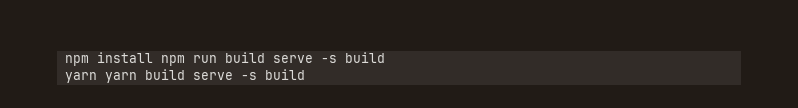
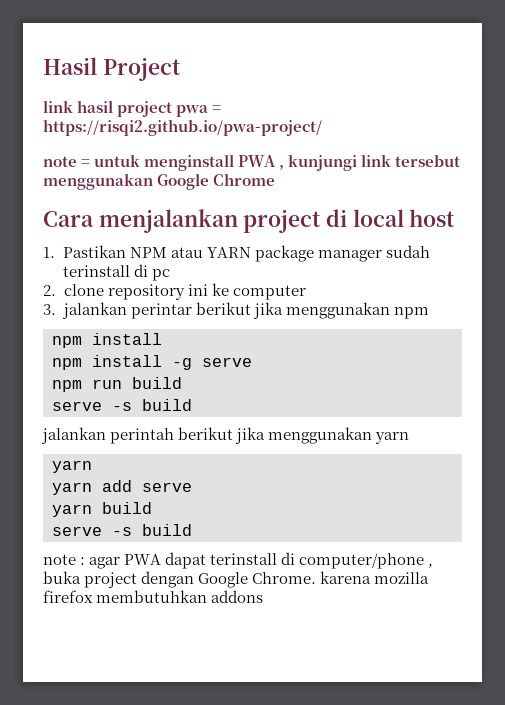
- npm install npm run build serve -s build
- yarn yarn build serve -s build
+ Hasil Project
+ link hasil project pwa = https://risqi2.github.io/pwa-project/
+ note = untuk menginstall PWA , kunjungi link tersebut menggunakan Google Chrome
+ Cara menjalankan project di local host
+ 1. Pastikan NPM atau YARN package manager sudah terinstall di pc
+ 2. clone repository ini ke computer
+ 3. jalankan perintar berikut jika menggunakan npm
+ npm install
+ npm install -g serve
+ npm run build
+ serve -s build
+ jalankan perintah berikut jika menggunakan yarn
+ yarn
+ yarn add serve
+ yarn build
+ serve -s build
+ note : agar PWA dapat terinstall di computer/phone , buka project dengan Google Chrome. karena mozilla firefox membutuhkan addons

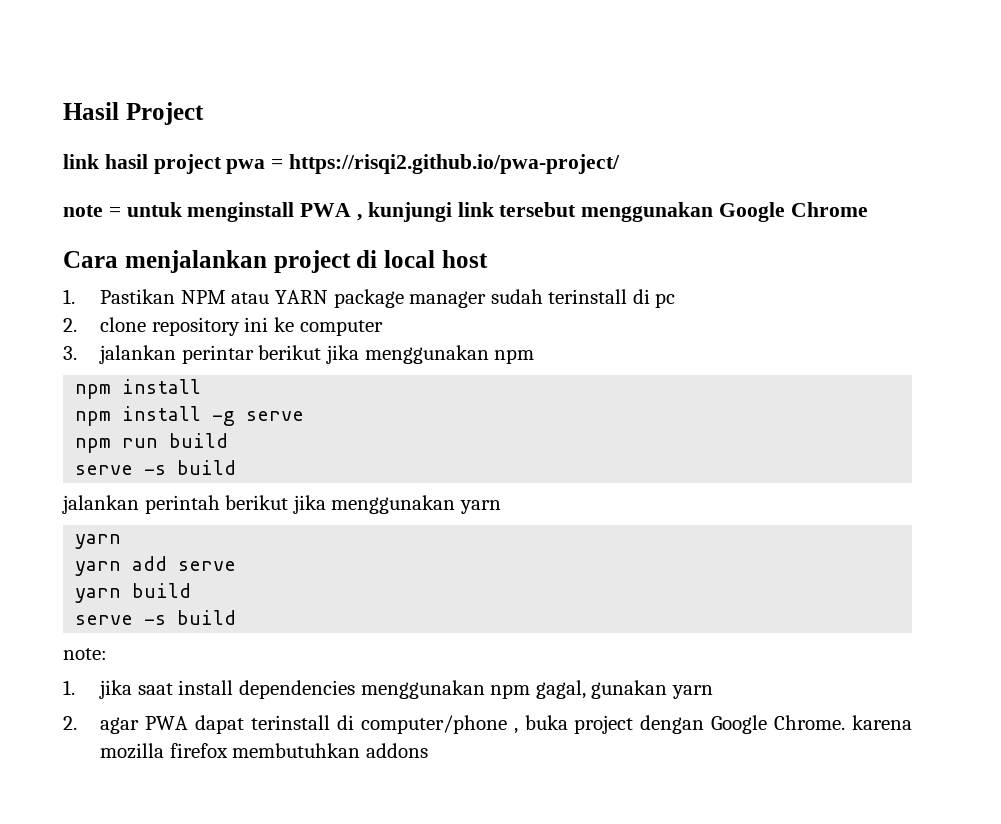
- note : agar PWA dapat terinstall di computer/phone , buka project dengan Google Chrome. karena mozilla firefox membutuhkan addons
+ note:
+ 1. jika saat install dependencies menggunakan npm gagal, gunakan yarn
+ 2. agar PWA dapat terinstall di computer/phone , buka project dengan Google Chrome. karena mozilla firefox membutuhkan addons

